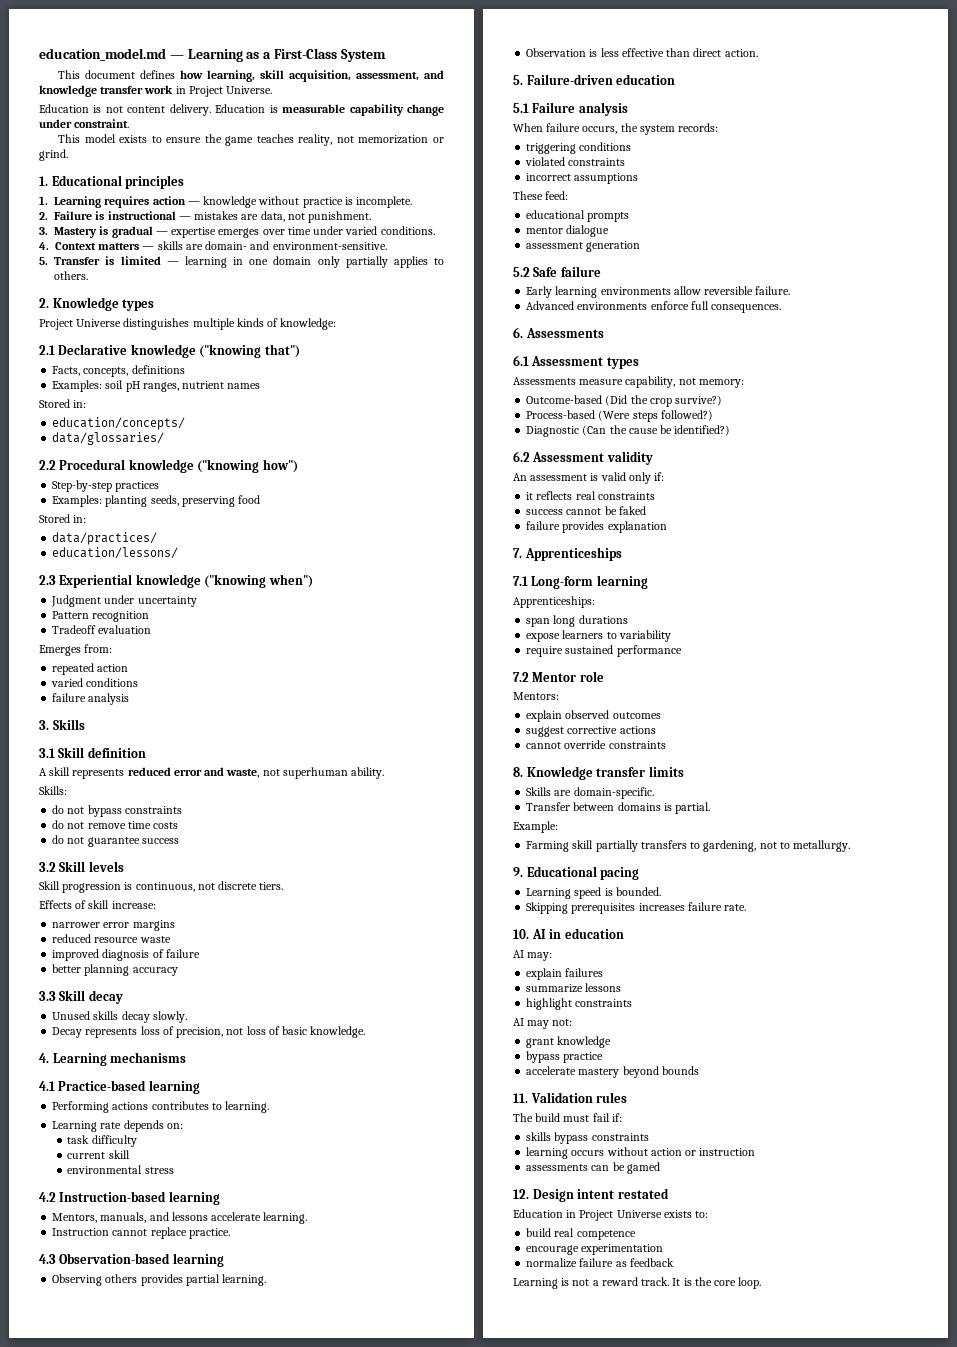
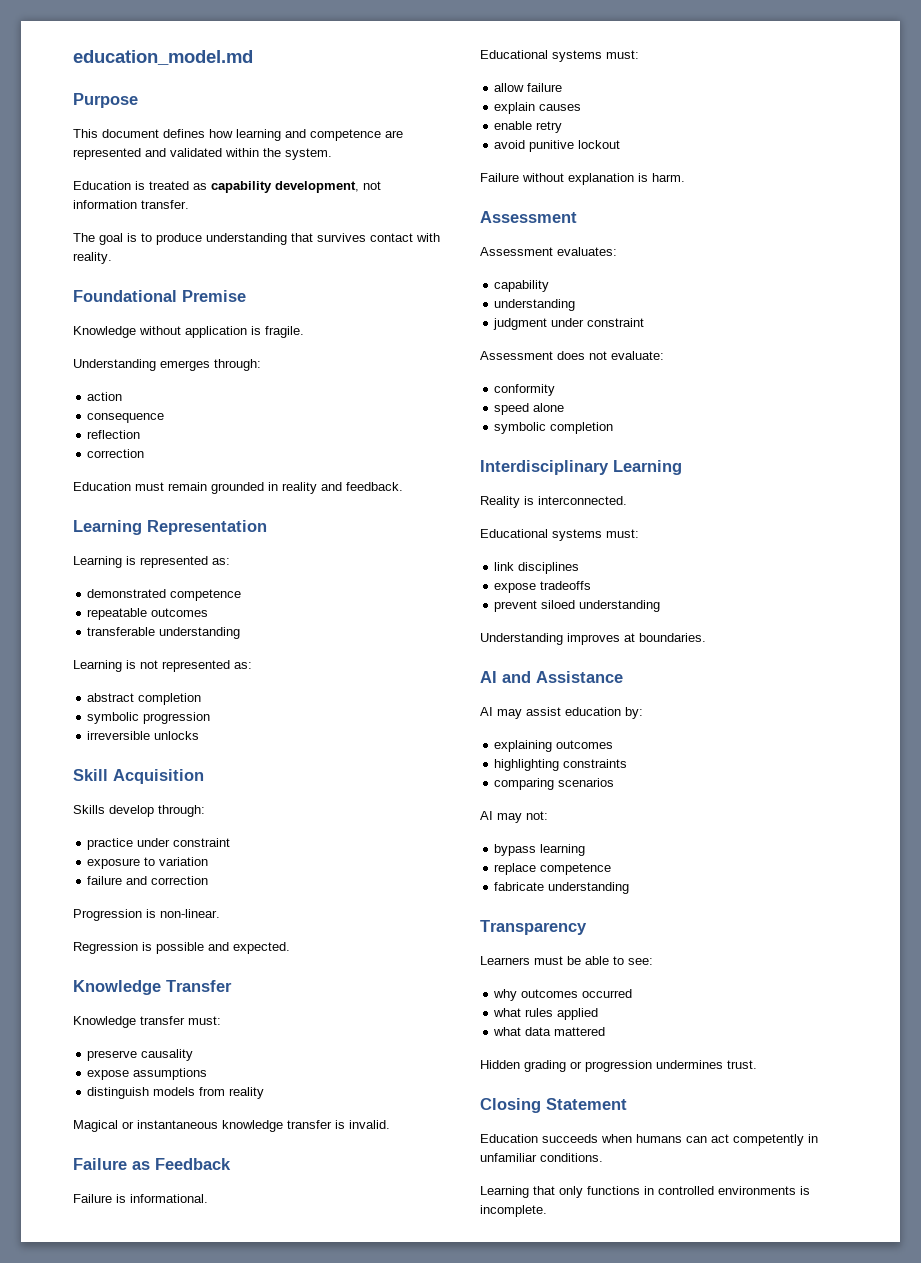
- education_model.md — Learning as a First-Class System
- This document defines how learning, skill acquisition, assessment, and knowledge transfer work in Project Universe.
- Education is not content delivery. Education is measurable capability change under constraint.
- This model exists to ensure the game teaches reality, not memorization or grind.
- 1. Educational principles
- 1. Learning requires action — knowledge without practice is incomplete.
- 2. Failure is instructional — mistakes are data, not punishment.
- 3. Mastery is gradual — expertise emerges over time under varied conditions.
- 4. Context matters — skills are domain- and environment-sensitive.
- 5. Transfer is limited — learning in one domain only partially applies to others.
- 2. Knowledge types
- Project Universe distinguishes multiple kinds of knowledge:
- 2.1 Declarative knowledge ("knowing that")
- Facts, concepts, definitions
- Examples: soil pH ranges, nutrient names
- Stored in:
- education/concepts/
- data/glossaries/
- 2.2 Procedural knowledge ("knowing how")
- Step-by-step practices
- Examples: planting seeds, preserving food
- Stored in:
- data/practices/
- education/lessons/
- 2.3 Experiential knowledge ("knowing when")
- Judgment under uncertainty
- Pattern recognition
- Tradeoff evaluation
- Emerges from:
- repeated action
- varied conditions
- failure analysis
- 3. Skills
- 3.1 Skill definition
- A skill represents reduced error and waste, not superhuman ability.
- Skills:
- do not bypass constraints
- do not remove time costs
- do not guarantee success
- 3.2 Skill levels
- Skill progression is continuous, not discrete tiers.
- Effects of skill increase:
- narrower error margins
- reduced resource waste
- improved diagnosis of failure
- better planning accuracy
- 3.3 Skill decay
- Unused skills decay slowly.
- Decay represents loss of precision, not loss of basic knowledge.
- 4. Learning mechanisms
- 4.1 Practice-based learning
- Performing actions contributes to learning.
- Learning rate depends on:
- task difficulty
- current skill
- environmental stress
- 4.2 Instruction-based learning
- Mentors, manuals, and lessons accelerate learning.
- Instruction cannot replace practice.
- 4.3 Observation-based learning
- Observing others provides partial learning.
- Observation is less effective than direct action.
- 5. Failure-driven education
- 5.1 Failure analysis
- When failure occurs, the system records:
- triggering conditions
- violated constraints
- incorrect assumptions
- These feed:
- educational prompts
- mentor dialogue
- assessment generation
- 5.2 Safe failure
- Early learning environments allow reversible failure.
- Advanced environments enforce full consequences.
- 6. Assessments
- 6.1 Assessment types
- Assessments measure capability, not memory:
- Outcome-based (Did the crop survive?)
- Process-based (Were steps followed?)
- Diagnostic (Can the cause be identified?)
- 6.2 Assessment validity
- An assessment is valid only if:
- it reflects real constraints
- success cannot be faked
- failure provides explanation
- 7. Apprenticeships
- 7.1 Long-form learning
- Apprenticeships:
- span long durations
- expose learners to variability
- require sustained performance
- 7.2 Mentor role
- Mentors:
- explain observed outcomes
- suggest corrective actions
- cannot override constraints
- 8. Knowledge transfer limits
- Skills are domain-specific.
- Transfer between domains is partial.
- Example:
- Farming skill partially transfers to gardening, not to metallurgy.
- 9. Educational pacing
- Learning speed is bounded.
- Skipping prerequisites increases failure rate.
- 10. AI in education
- AI may:
- explain failures
- summarize lessons
- highlight constraints
+ education_model.md
+ Purpose
+ This document defines how learning and competence are represented and validated within the system.
+ Education is treated as capability development, not information transfer.
+ The goal is to produce understanding that survives contact with reality.
+ Foundational Premise
+ Knowledge without application is fragile.
+ Understanding emerges through:
+ action
+ consequence
+ reflection
+ correction
+ Education must remain grounded in reality and feedback.
+ Learning Representation
+ Learning is represented as:
+ demonstrated competence
+ repeatable outcomes
+ transferable understanding
+ Learning is not represented as:
+ abstract completion
+ symbolic progression
+ irreversible unlocks
+ Skill Acquisition
+ Skills develop through:
+ practice under constraint
+ exposure to variation
+ failure and correction
+ Progression is non-linear.
+ Regression is possible and expected.
+ Knowledge Transfer
+ Knowledge transfer must:
+ preserve causality
+ expose assumptions
+ distinguish models from reality
+ Magical or instantaneous knowledge transfer is invalid.
+ Failure as Feedback
+ Failure is informational.
+ Educational systems must:
+ allow failure
+ explain causes
+ enable retry
+ avoid punitive lockout
+ Failure without explanation is harm.
+ Assessment
+ Assessment evaluates:
+ capability
+ understanding
+ judgment under constraint
+ Assessment does not evaluate:
+ conformity
+ speed alone
+ symbolic completion
+ Interdisciplinary Learning
+ Reality is interconnected.
+ Educational systems must:
+ link disciplines
+ expose tradeoffs
+ prevent siloed understanding
+ Understanding improves at boundaries.
+ AI and Assistance
+ AI may assist education by:
+ explaining outcomes
+ highlighting constraints
+ comparing scenarios
  AI may not:
- grant knowledge
- bypass practice
- accelerate mastery beyond bounds
- 11. Validation rules
- The build must fail if:
- skills bypass constraints
- learning occurs without action or instruction
- assessments can be gamed
- 12. Design intent restated
- Education in Project Universe exists to:
- build real competence
- encourage experimentation
- normalize failure as feedback
- Learning is not a reward track. It is the core loop.
+ bypass learning
+ replace competence
+ fabricate understanding
+ Transparency
+ Learners must be able to see:
+ why outcomes occurred
+ what rules applied
+ what data mattered
+ Hidden grading or progression undermines trust.
+ Closing Statement
+ Education succeeds when humans can act competently in unfamiliar conditions.
+ Learning that only functions in controlled environments is incomplete.

